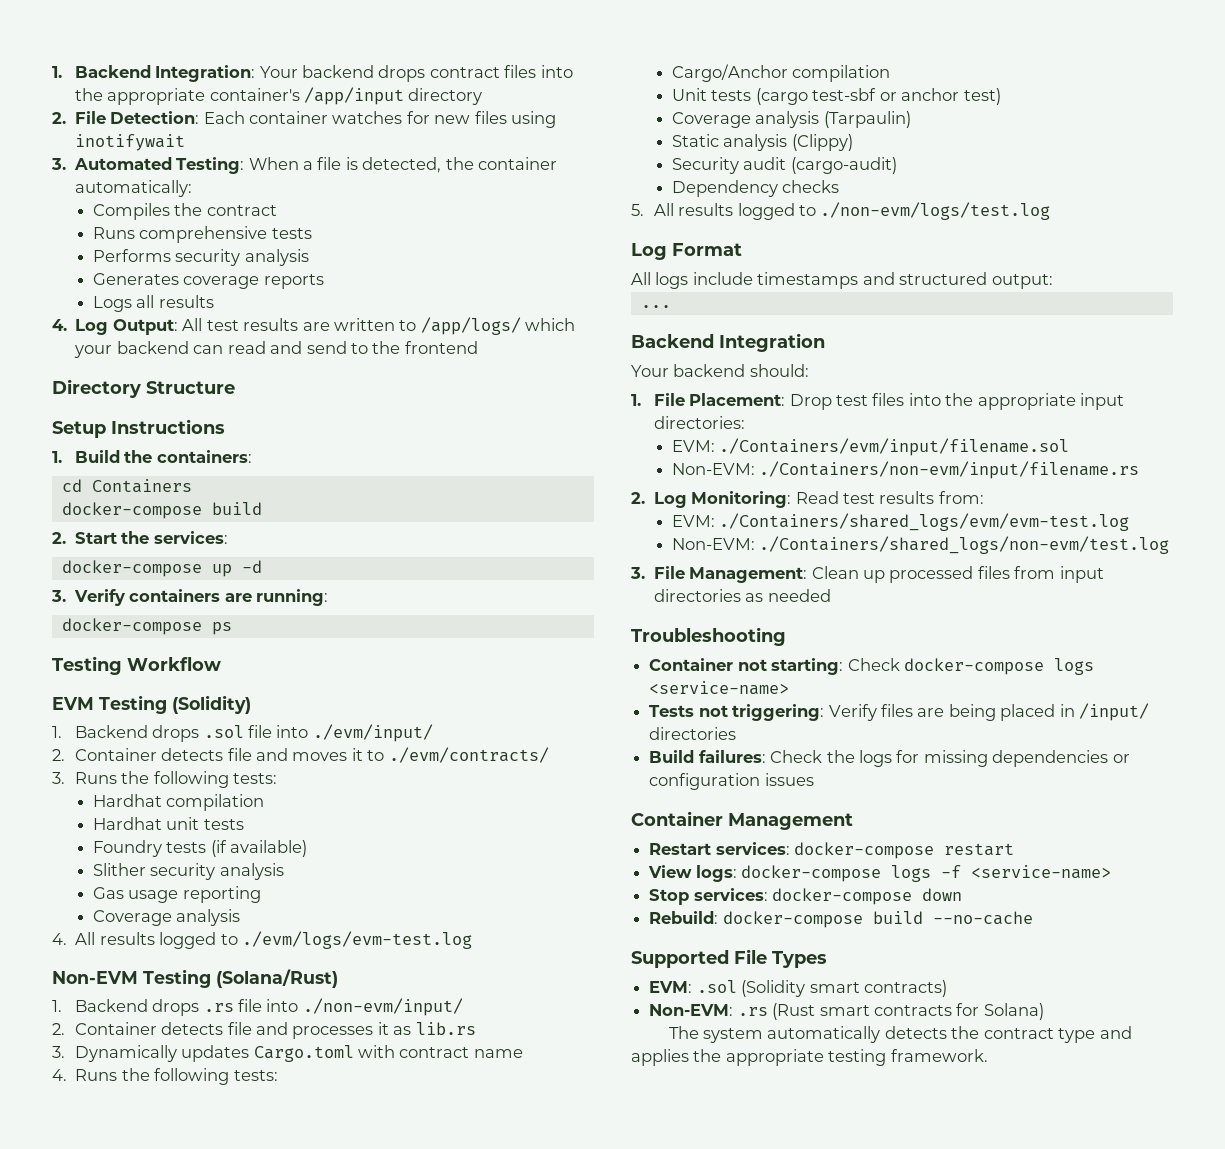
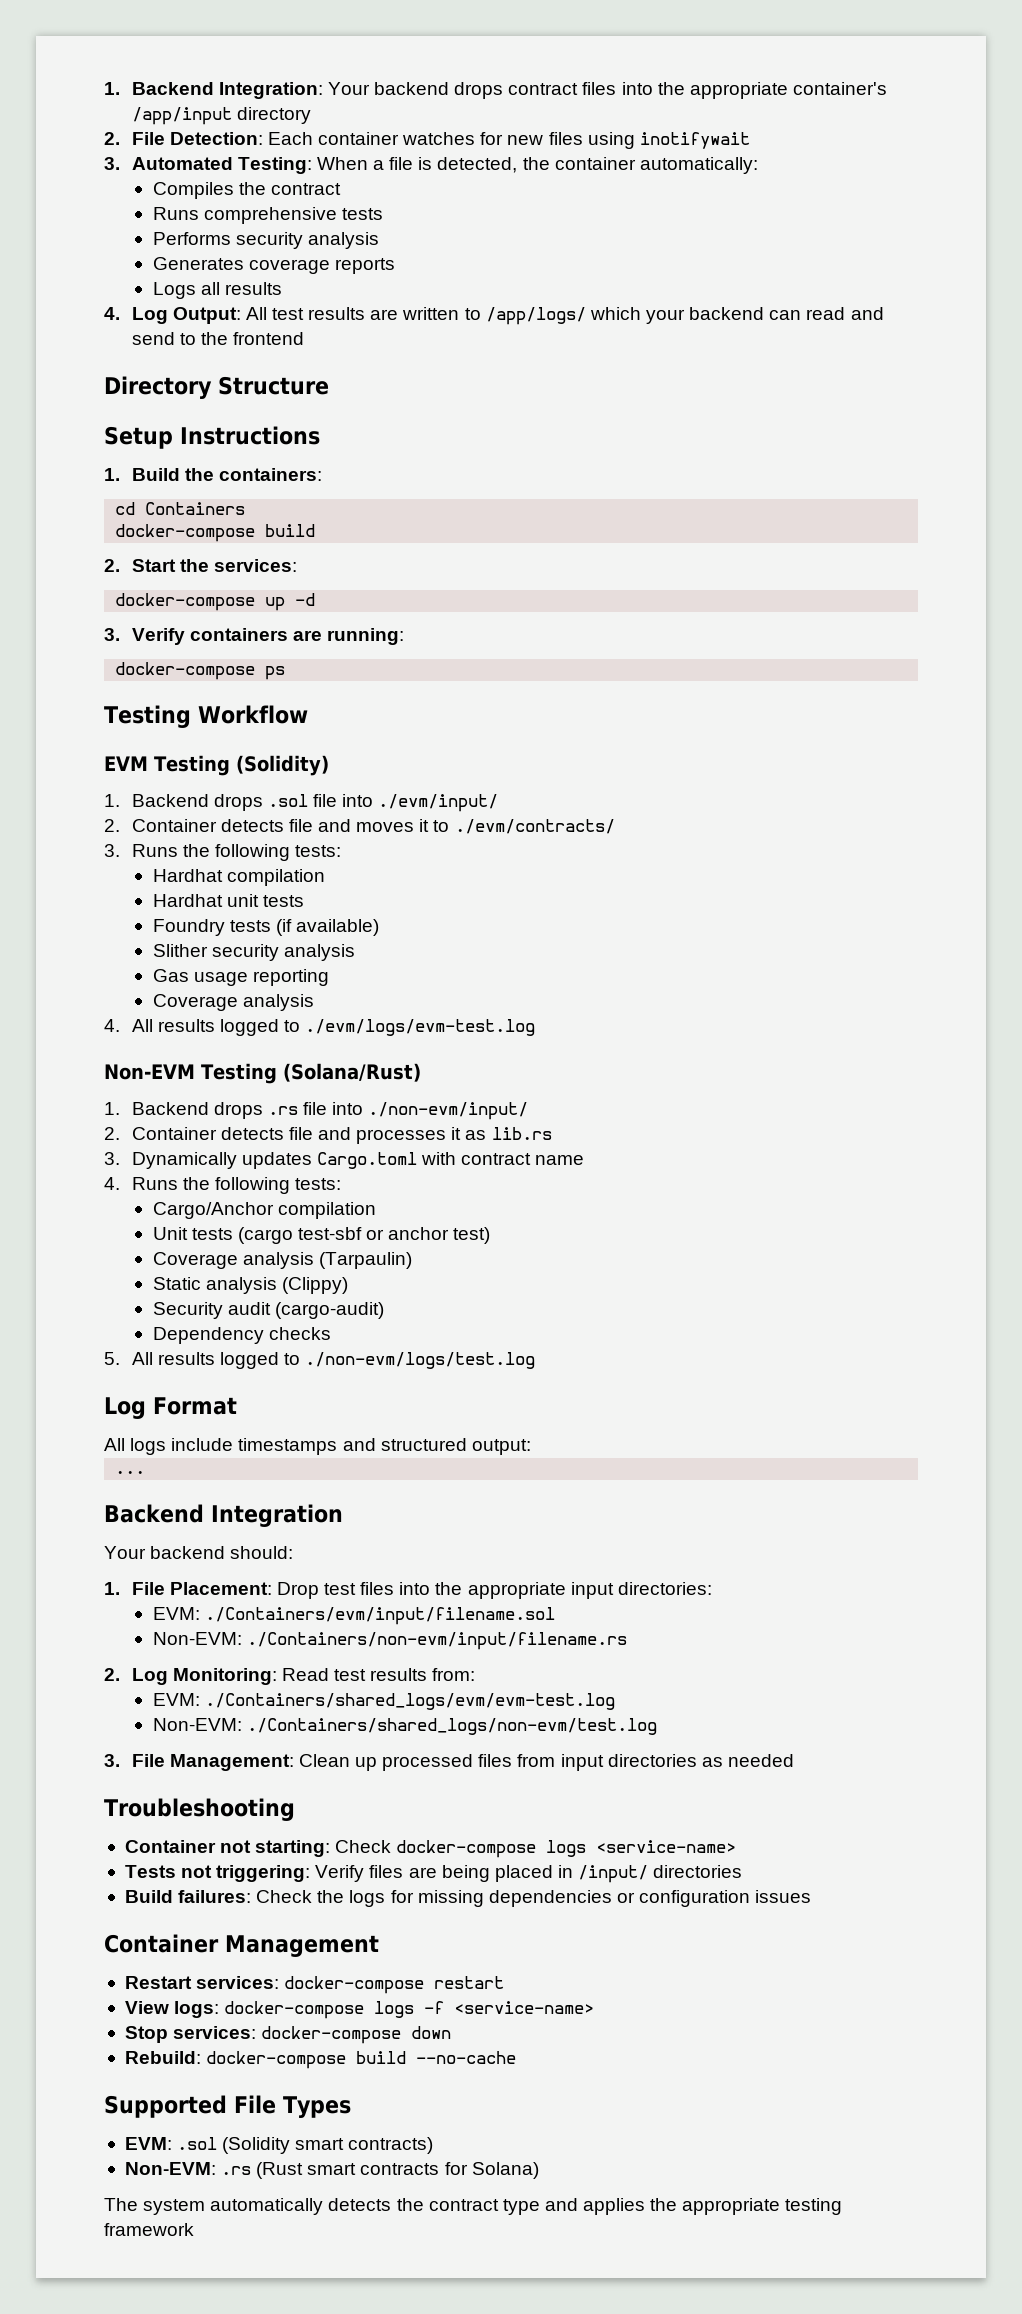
- The system automatically detects the contract type and applies the appropriate testing framework.
+ The system automatically detects the contract type and applies the appropriate testing framework

